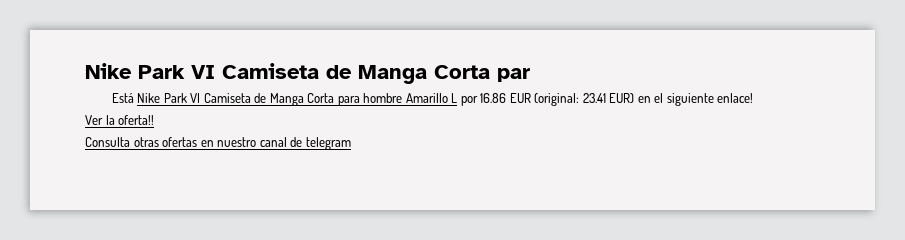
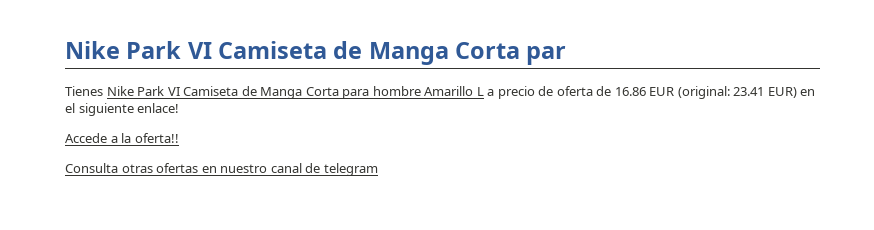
- Está Nike Park VI Camiseta de Manga Corta para hombre Amarillo L por 16.86 EUR (original: 23.41 EUR) en el siguiente enlace!
+ Tienes Nike Park VI Camiseta de Manga Corta para hombre Amarillo L a precio de oferta de 16.86 EUR (original: 23.41 EUR) en el siguiente enlace!
- Ver la oferta!!
+ Accede a la oferta!!

